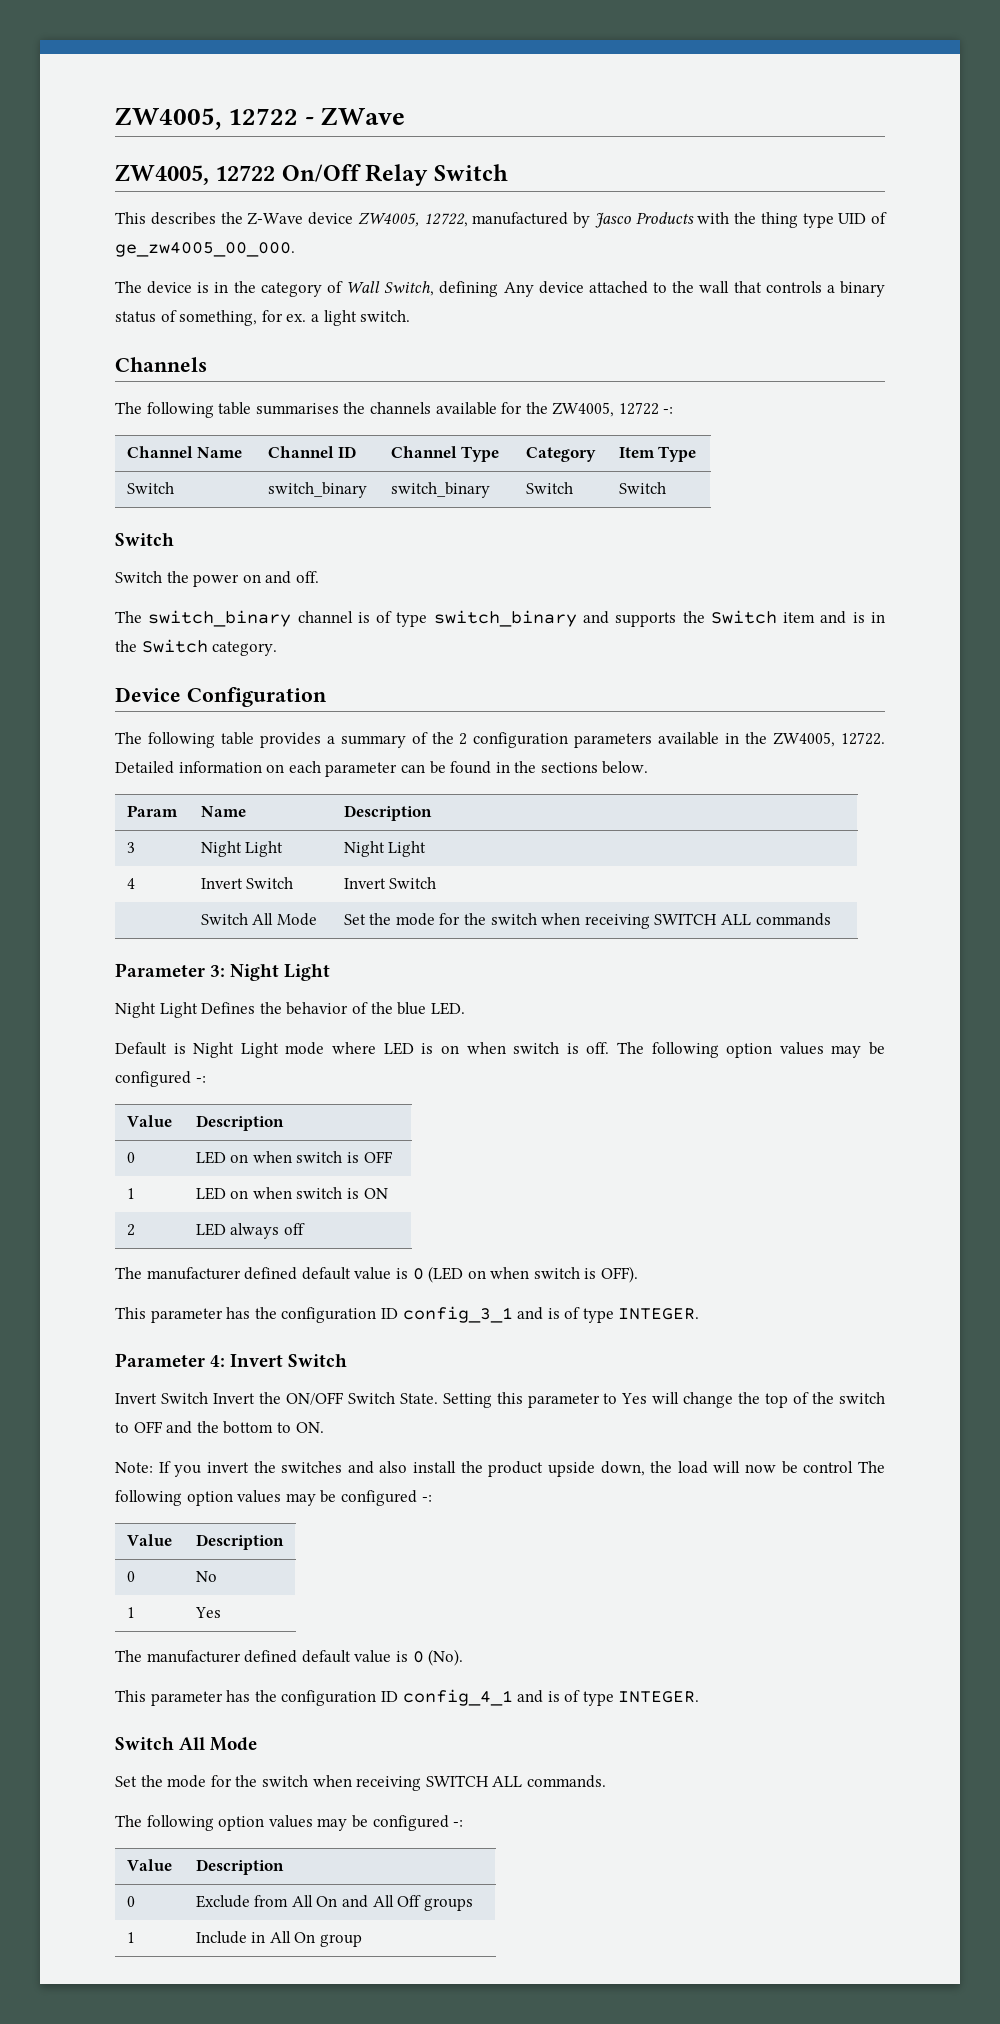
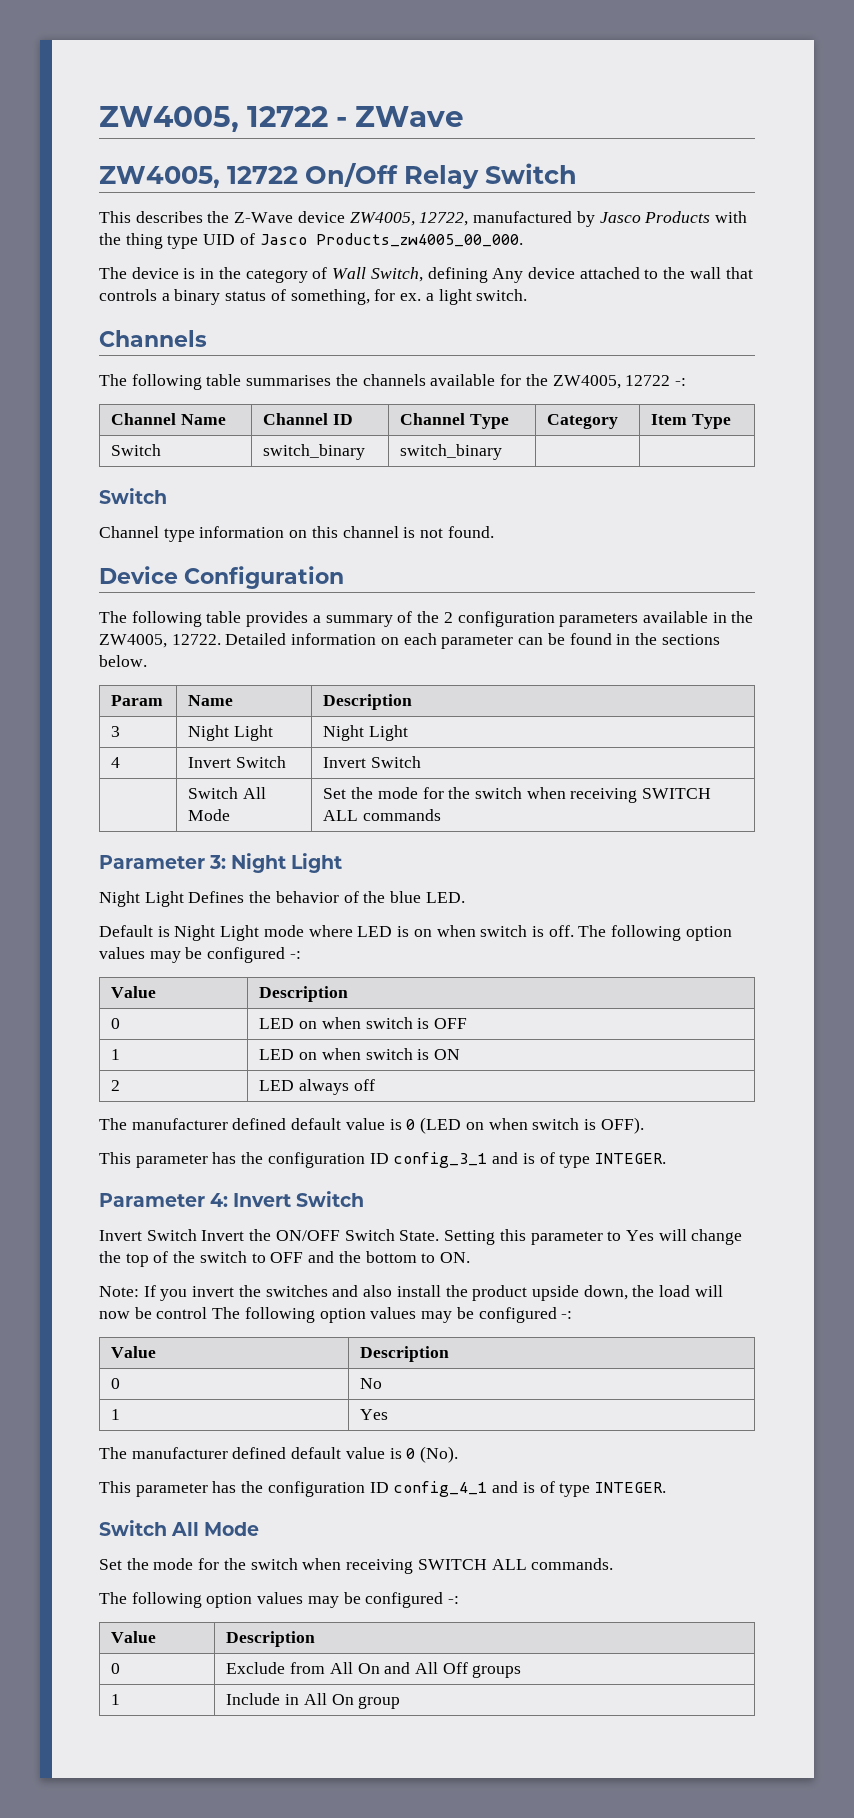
- This describes the Z-Wave device ZW4005, 12722, manufactured by Jasco Products with the thing type UID of ge_zw4005_00_000.
+ This describes the Z-Wave device ZW4005, 12722, manufactured by Jasco Products with the thing type UID of Jasco Products_zw4005_00_000.
- Switch | switch_binary | switch_binary | Switch | Switch
+ Switch | switch_binary | switch_binary | |
  Switch
- Switch the power on and off.
- The switch_binary channel is of type switch_binary and supports the Switch item and is in the Switch category.
+ Channel type information on this channel is not found.

